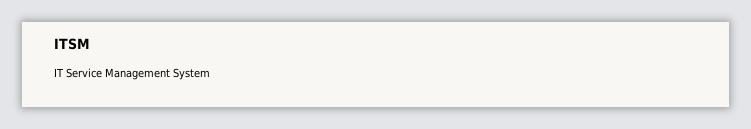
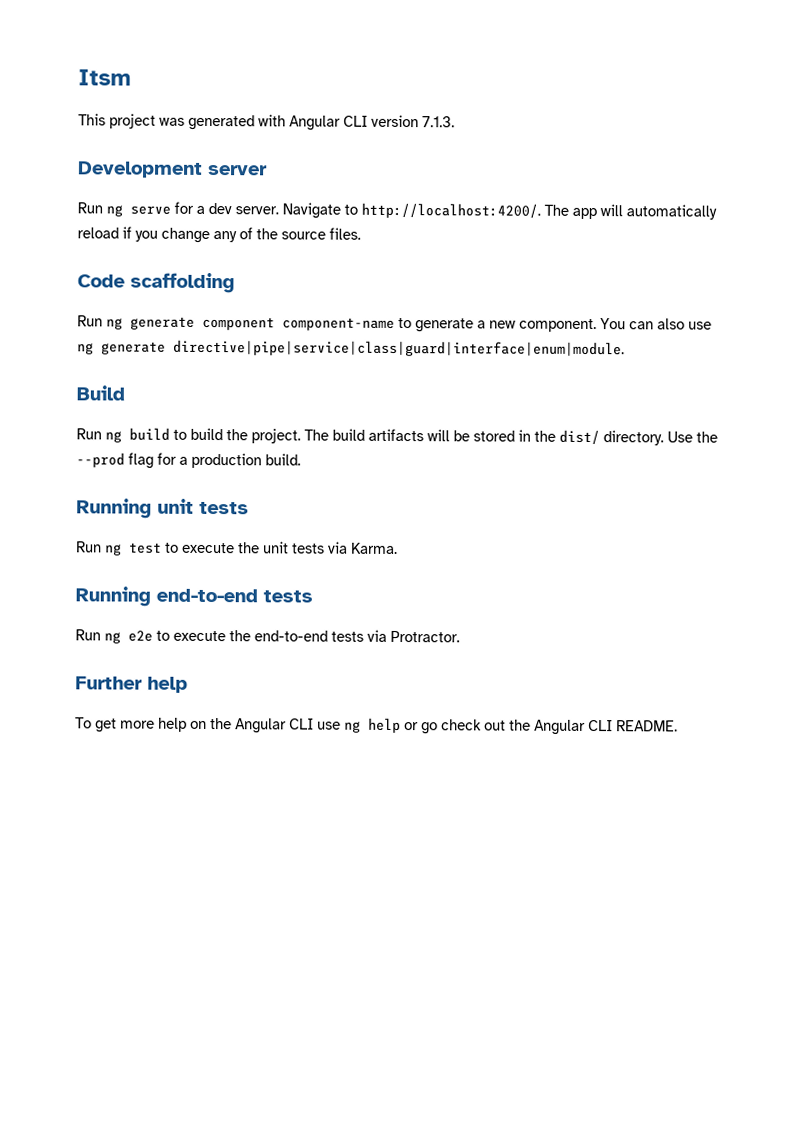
- ITSM
- IT Service Management System
+ Itsm
+ This project was generated with Angular CLI version 7.1.3.
+ Development server
+ Run ng serve for a dev server. Navigate to http://localhost:4200/. The app will automatically reload if you change any of the source files.
+ Code scaffolding
+ Run ng generate component component-name to generate a new component. You can also use ng generate directive|pipe|service|class|guard|interface|enum|module.
+ Build
+ Run ng build to build the project. The build artifacts will be stored in the dist/ directory. Use the --prod flag for a production build.
+ Running unit tests
+ Run ng test to execute the unit tests via Karma.
+ Running end-to-end tests
+ Run ng e2e to execute the end-to-end tests via Protractor.
+ Further help
+ To get more help on the Angular CLI use ng help or go check out the Angular CLI README.

